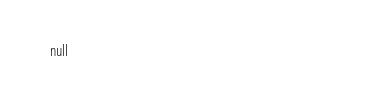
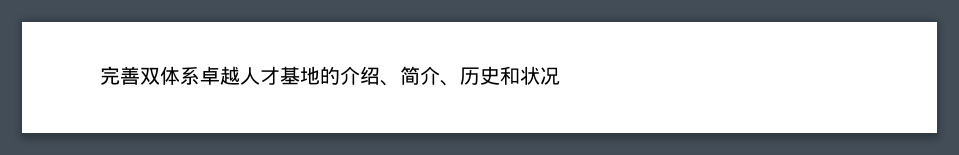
- null
+ 完善双体系卓越人才基地的介绍、简介、历史和状况

